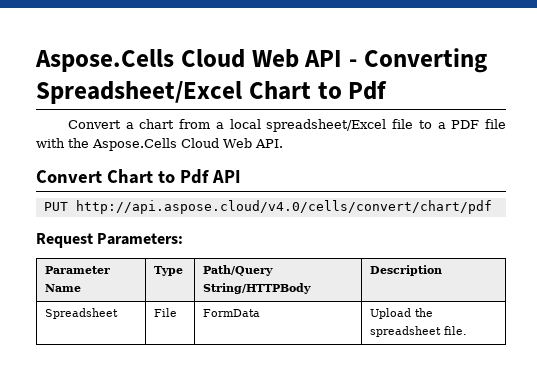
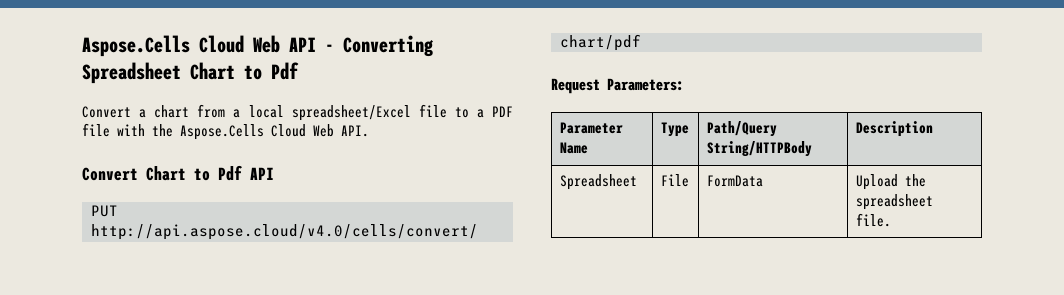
- Aspose.Cells Cloud Web API - Converting Spreadsheet/Excel Chart to Pdf
+ Aspose.Cells Cloud Web API - Converting Spreadsheet Chart to Pdf

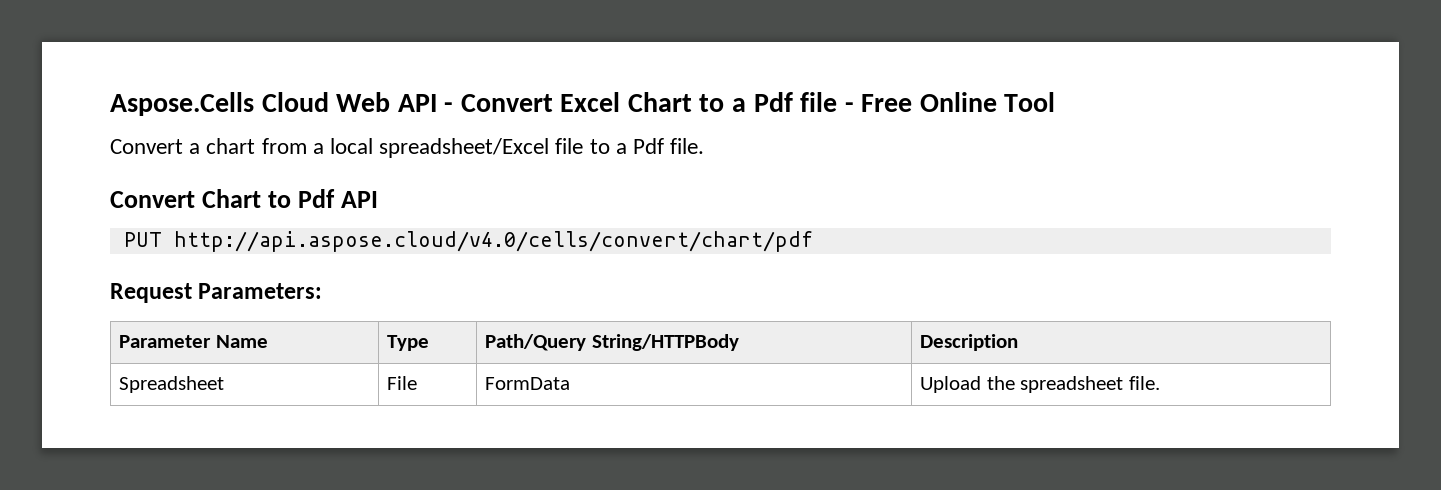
- Aspose.Cells Cloud Web API - Converting Spreadsheet Chart to Pdf
+ Aspose.Cells Cloud Web API - Convert Excel Chart to a Pdf file - Free Online Tool
- Convert a chart from a local spreadsheet/Excel file to a PDF file with the Aspose.Cells Cloud Web API.
+ Convert a chart from a local spreadsheet/Excel file to a Pdf file.

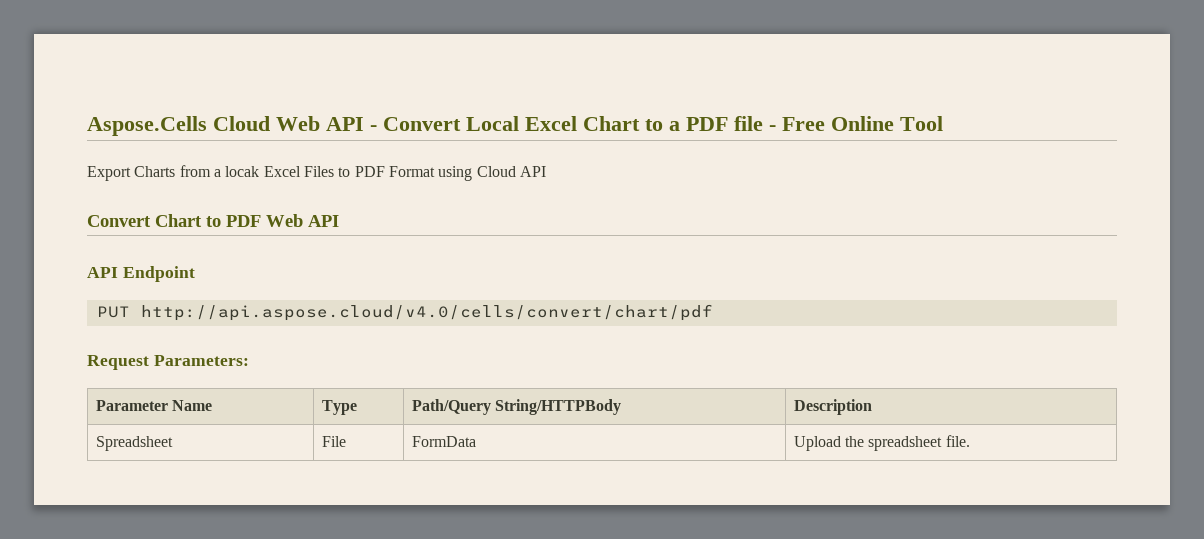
- Aspose.Cells Cloud Web API - Convert Excel Chart to a Pdf file - Free Online Tool
+ Aspose.Cells Cloud Web API - Convert Local Excel Chart to a PDF file - Free Online Tool
- Convert a chart from a local spreadsheet/Excel file to a Pdf file.
+ Export Charts from a locak Excel Files to PDF Format using Cloud API
- Convert Chart to Pdf API
+ Convert Chart to PDF Web API
+ API Endpoint

